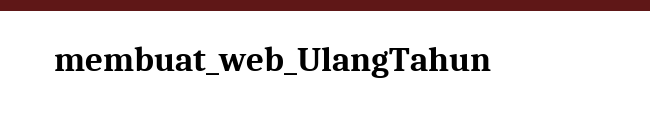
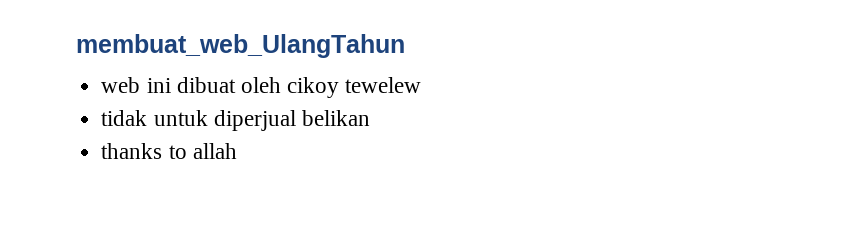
+ web ini dibuat oleh cikoy tewelew
+ tidak untuk diperjual belikan
+ thanks to allah

